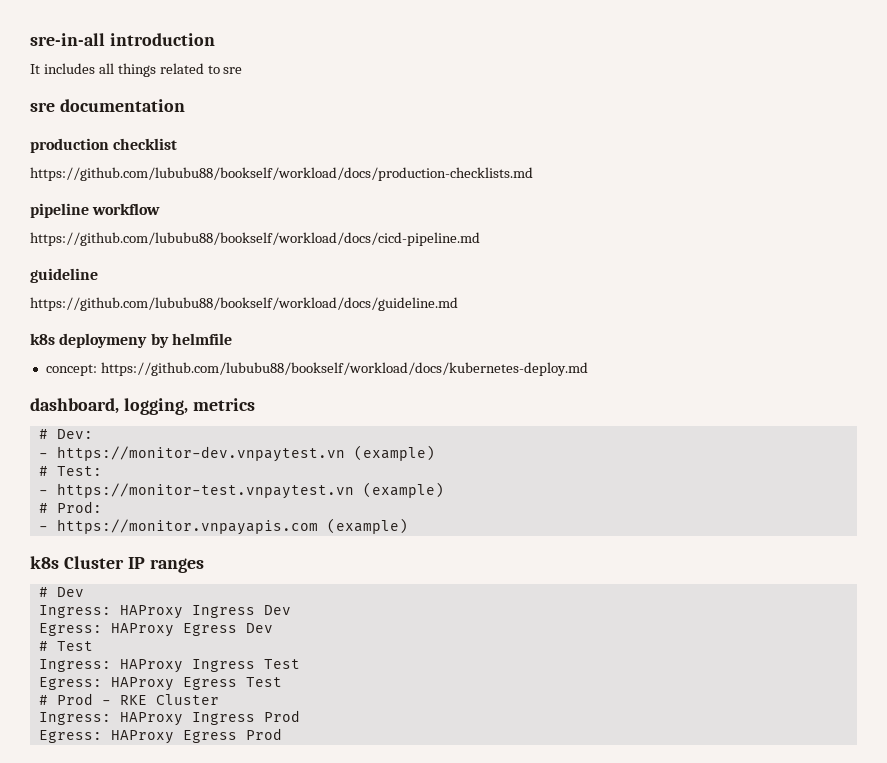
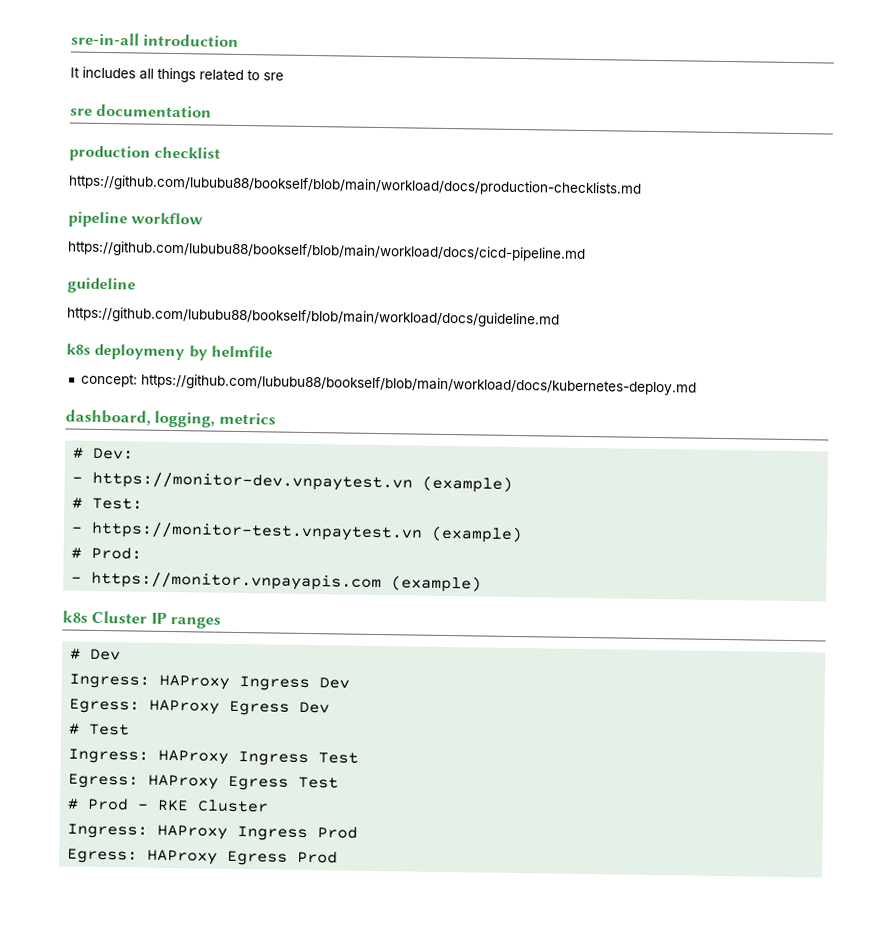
- https://github.com/lububu88/bookself/workload/docs/production-checklists.md
+ https://github.com/lububu88/bookself/blob/main/workload/docs/production-checklists.md
- https://github.com/lububu88/bookself/workload/docs/cicd-pipeline.md
+ https://github.com/lububu88/bookself/blob/main/workload/docs/cicd-pipeline.md
- https://github.com/lububu88/bookself/workload/docs/guideline.md
+ https://github.com/lububu88/bookself/blob/main/workload/docs/guideline.md
- concept: https://github.com/lububu88/bookself/workload/docs/kubernetes-deploy.md
+ concept: https://github.com/lububu88/bookself/blob/main/workload/docs/kubernetes-deploy.md

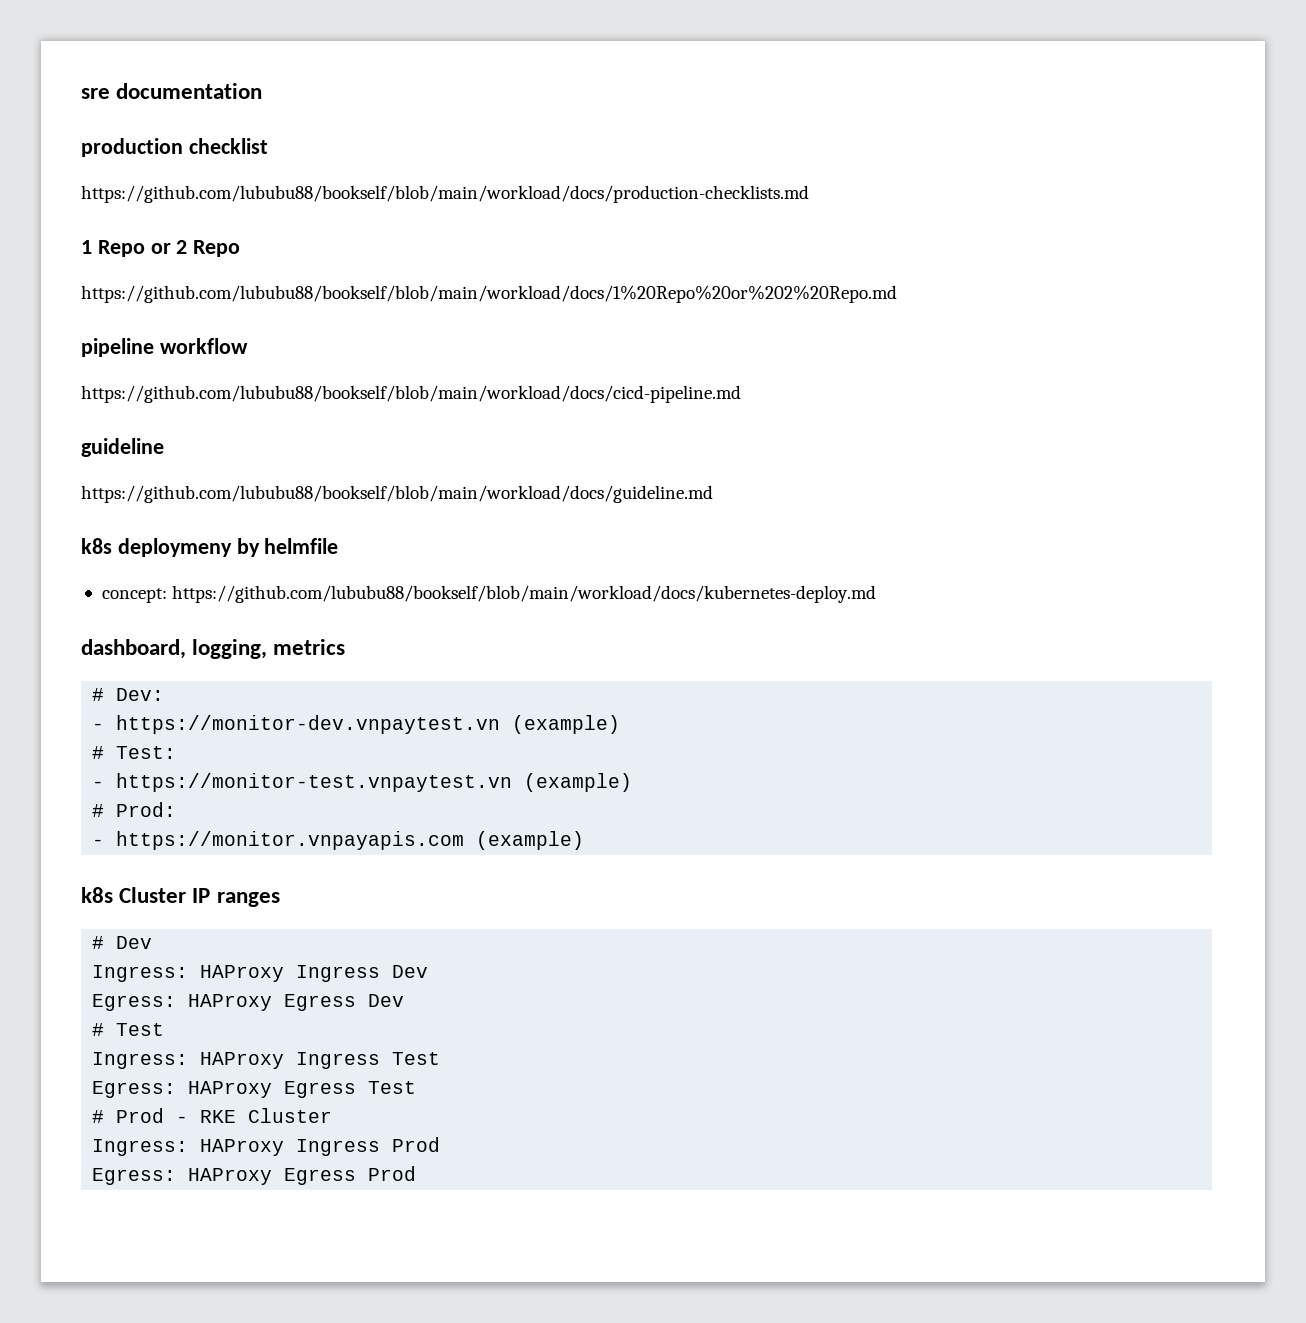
- sre-in-all introduction
- It includes all things related to sre
+ 1 Repo or 2 Repo
+ https://github.com/lububu88/bookself/blob/main/workload/docs/1%20Repo%20or%202%20Repo.md

